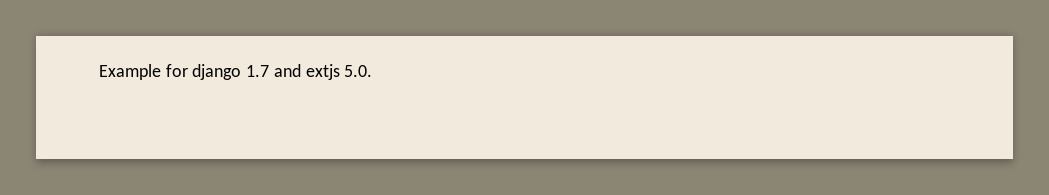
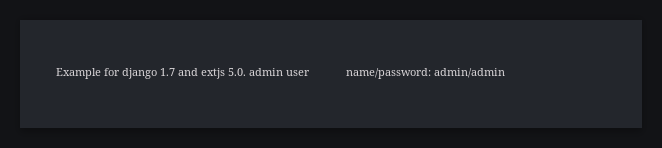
- Example for django 1.7 and extjs 5.0.
+ Example for django 1.7 and extjs 5.0. admin user name/password: admin/admin

